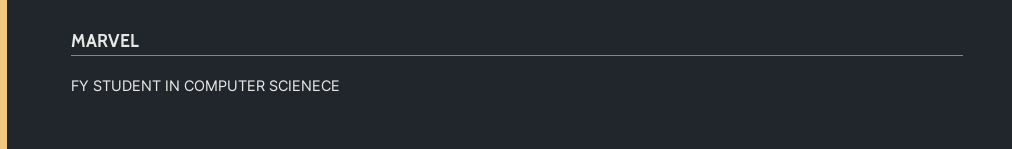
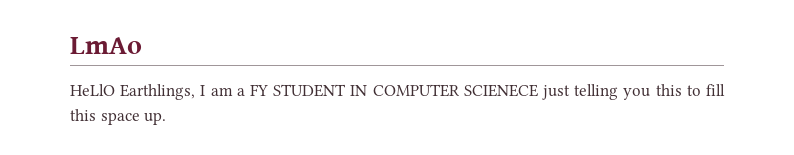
- MARVEL
- FY STUDENT IN COMPUTER SCIENECE
+ LmAo
+ HeLlO Earthlings, I am a FY STUDENT IN COMPUTER SCIENECE just telling you this to fill this space up.

